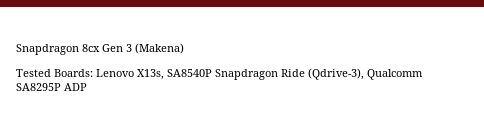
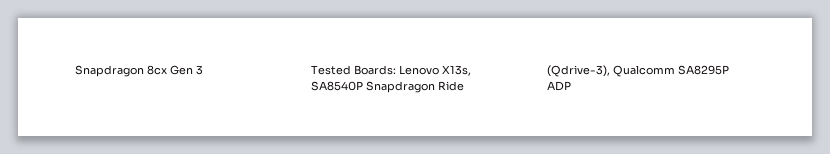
- Snapdragon 8cx Gen 3 (Makena)
+ Snapdragon 8cx Gen 3

